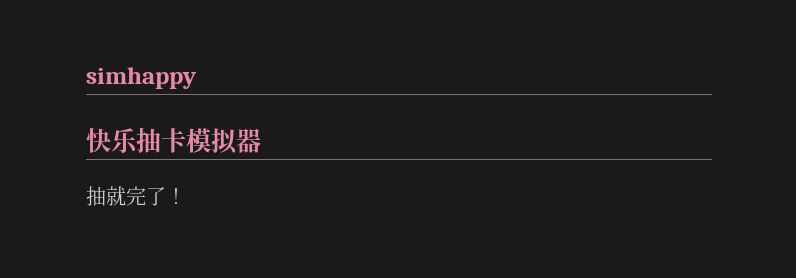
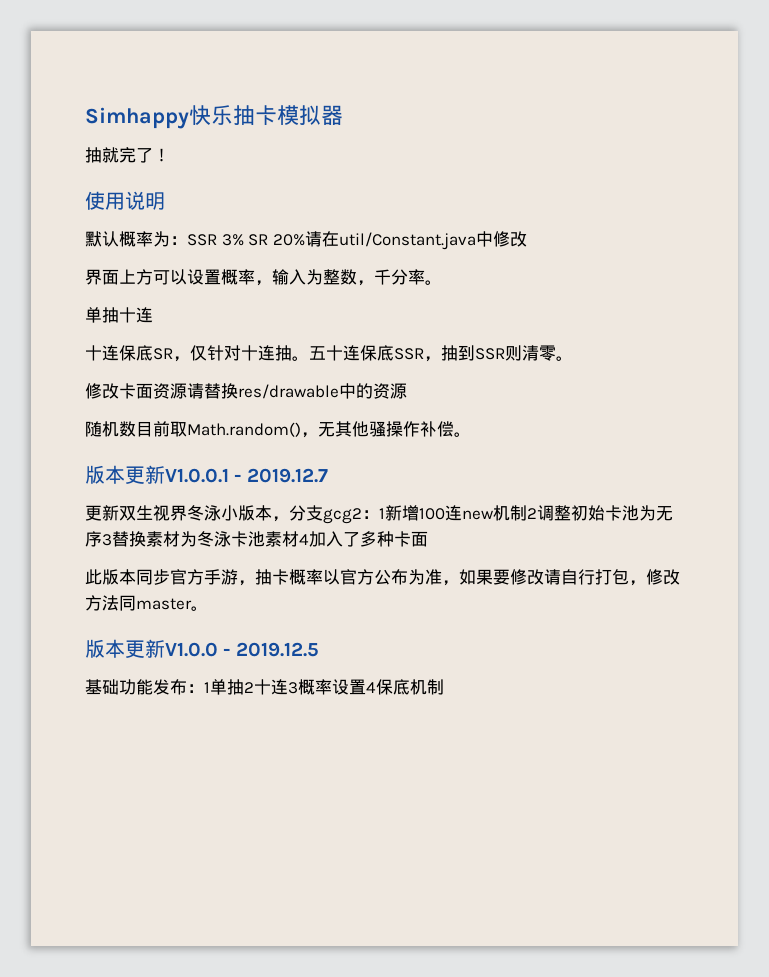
- simhappy
- 快乐抽卡模拟器
+ Simhappy快乐抽卡模拟器
+ 使用说明
+ 默认概率为：SSR 3% SR 20%请在util/Constant.java中修改
+ 界面上方可以设置概率，输入为整数，千分率。
+ 单抽十连
+ 十连保底SR，仅针对十连抽。五十连保底SSR，抽到SSR则清零。
+ 修改卡面资源请替换res/drawable中的资源
+ 随机数目前取Math.random()，无其他骚操作补偿。
+ 版本更新V1.0.0.1 - 2019.12.7
+ 更新双生视界冬泳小版本，分支gcg2：1新增100连new机制2调整初始卡池为无序3替换素材为冬泳卡池素材4加入了多种卡面
+ 此版本同步官方手游，抽卡概率以官方公布为准，如果要修改请自行打包，修改方法同master。
+ 版本更新V1.0.0 - 2019.12.5
+ 基础功能发布：1单抽2十连3概率设置4保底机制

